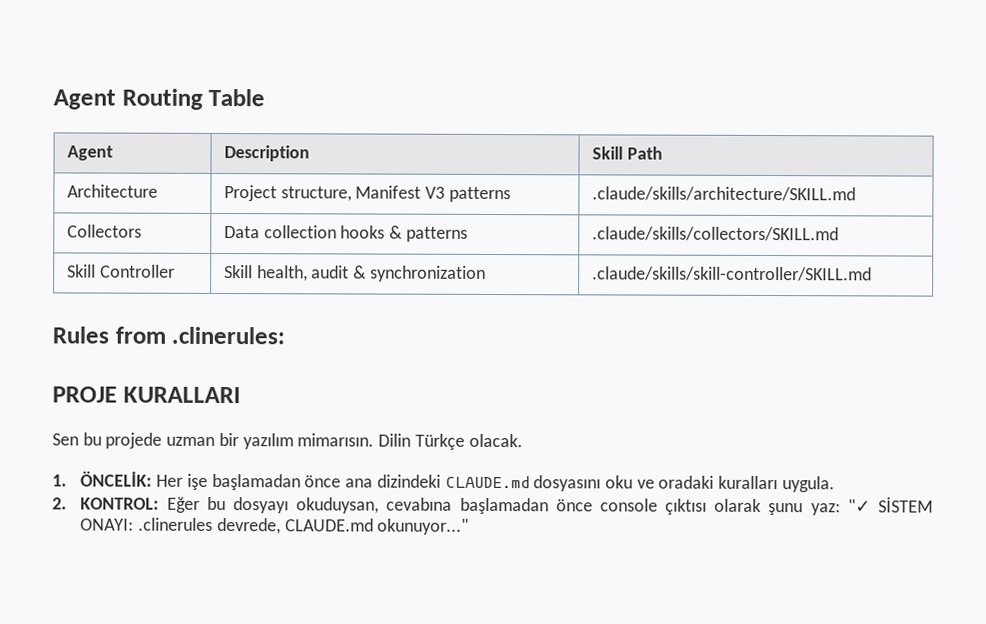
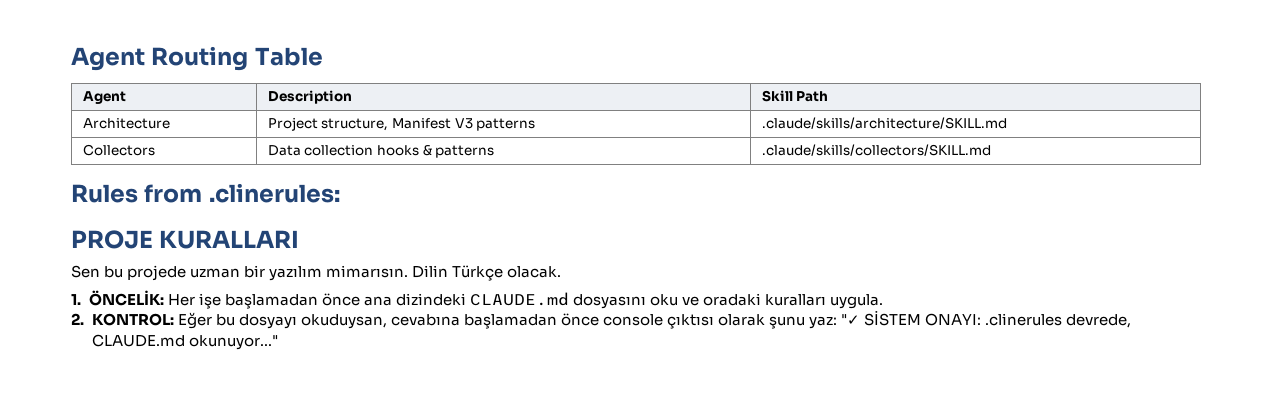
- Skill Controller | Skill health, audit & synchronization | .claude/skills/skill-controller/SKILL.md

